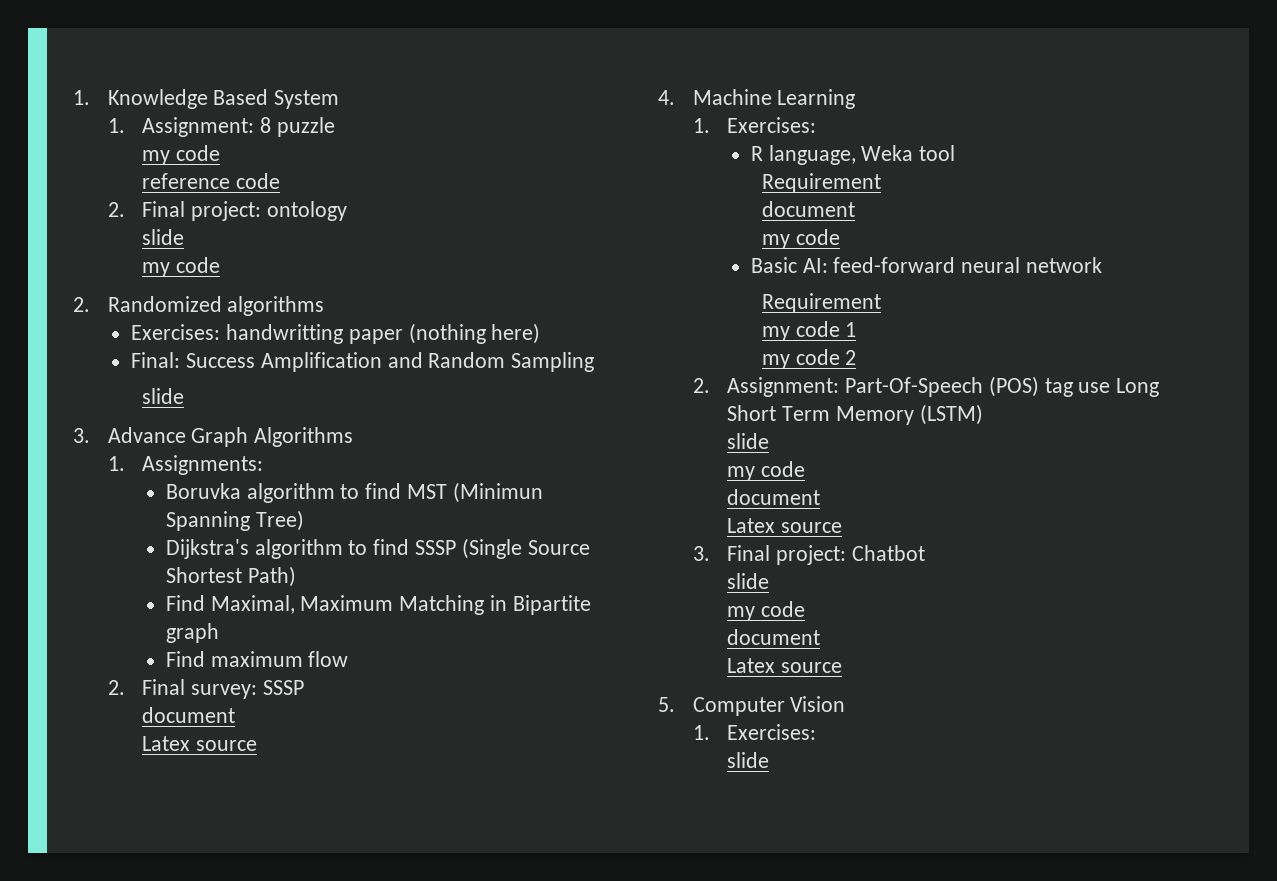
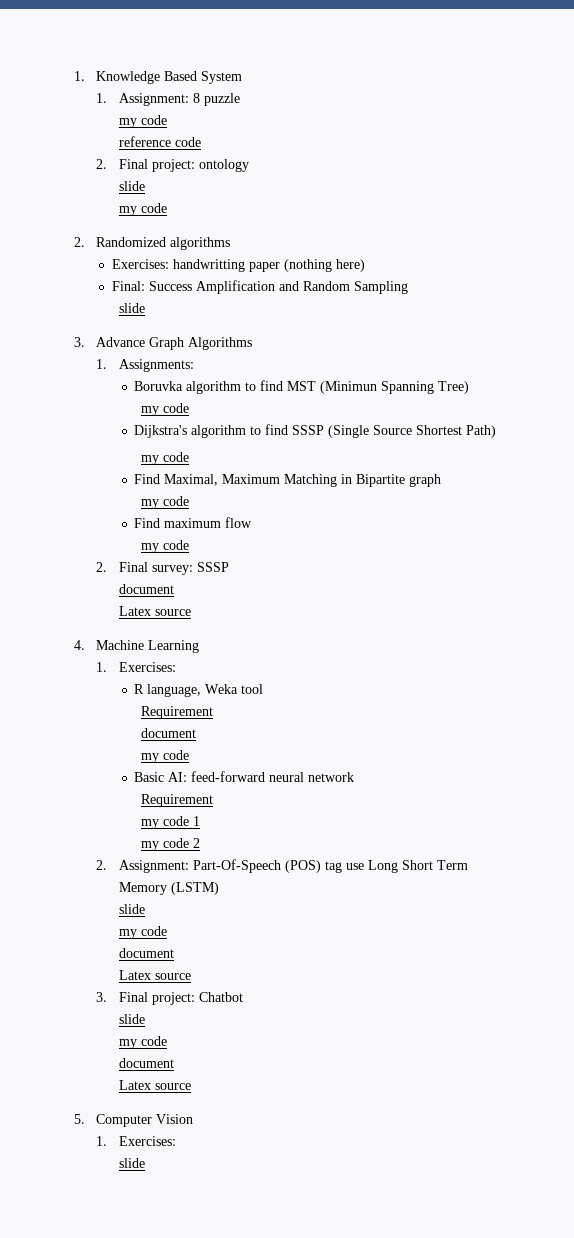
  Boruvka algorithm to find MST (Minimun Spanning Tree)
+ my code
  Dijkstra's algorithm to find SSSP (Single Source Shortest Path)
+ my code
  Find Maximal, Maximum Matching in Bipartite graph
+ my code
  Find maximum flow
+ my code

